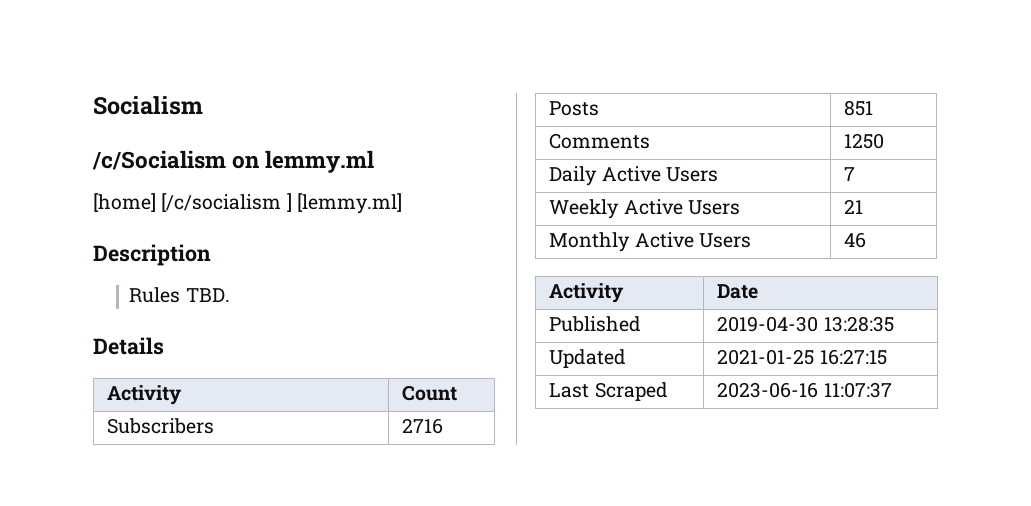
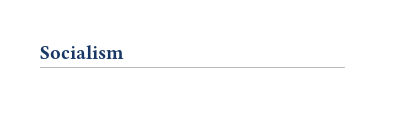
- /c/Socialism on lemmy.ml
- [home] [/c/socialism ] [lemmy.ml]
- Description
- Rules TBD.
- Details
- Activity | Count
- Subscribers | 2716
- Posts | 851
- Comments | 1250
- Daily Active Users | 7
- Weekly Active Users | 21
- Monthly Active Users | 46
- Activity | Date
- Published | 2019-04-30 13:28:35
- Updated | 2021-01-25 16:27:15
- Last Scraped | 2023-06-16 11:07:37

